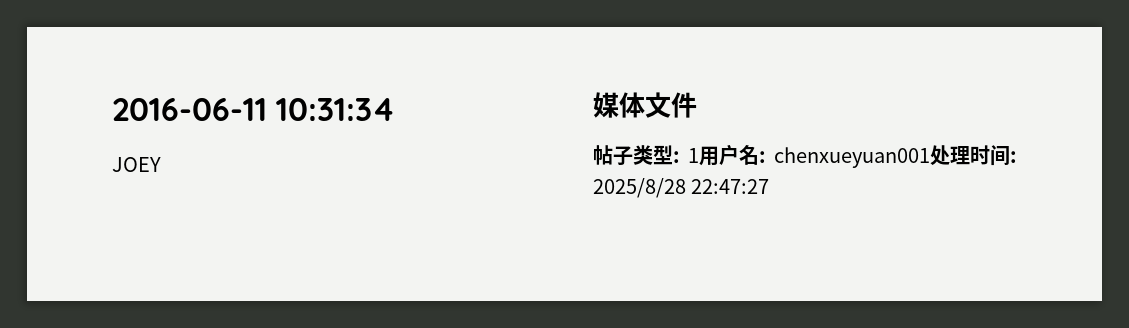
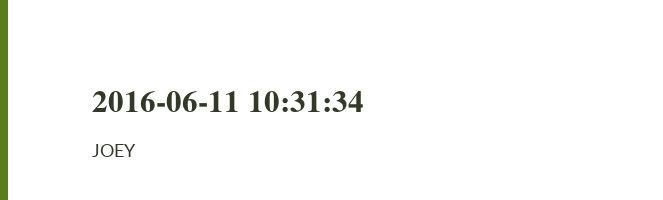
- 媒体文件
- 帖子类型: 1用户名: chenxueyuan001处理时间: 2025/8/28 22:47:27

